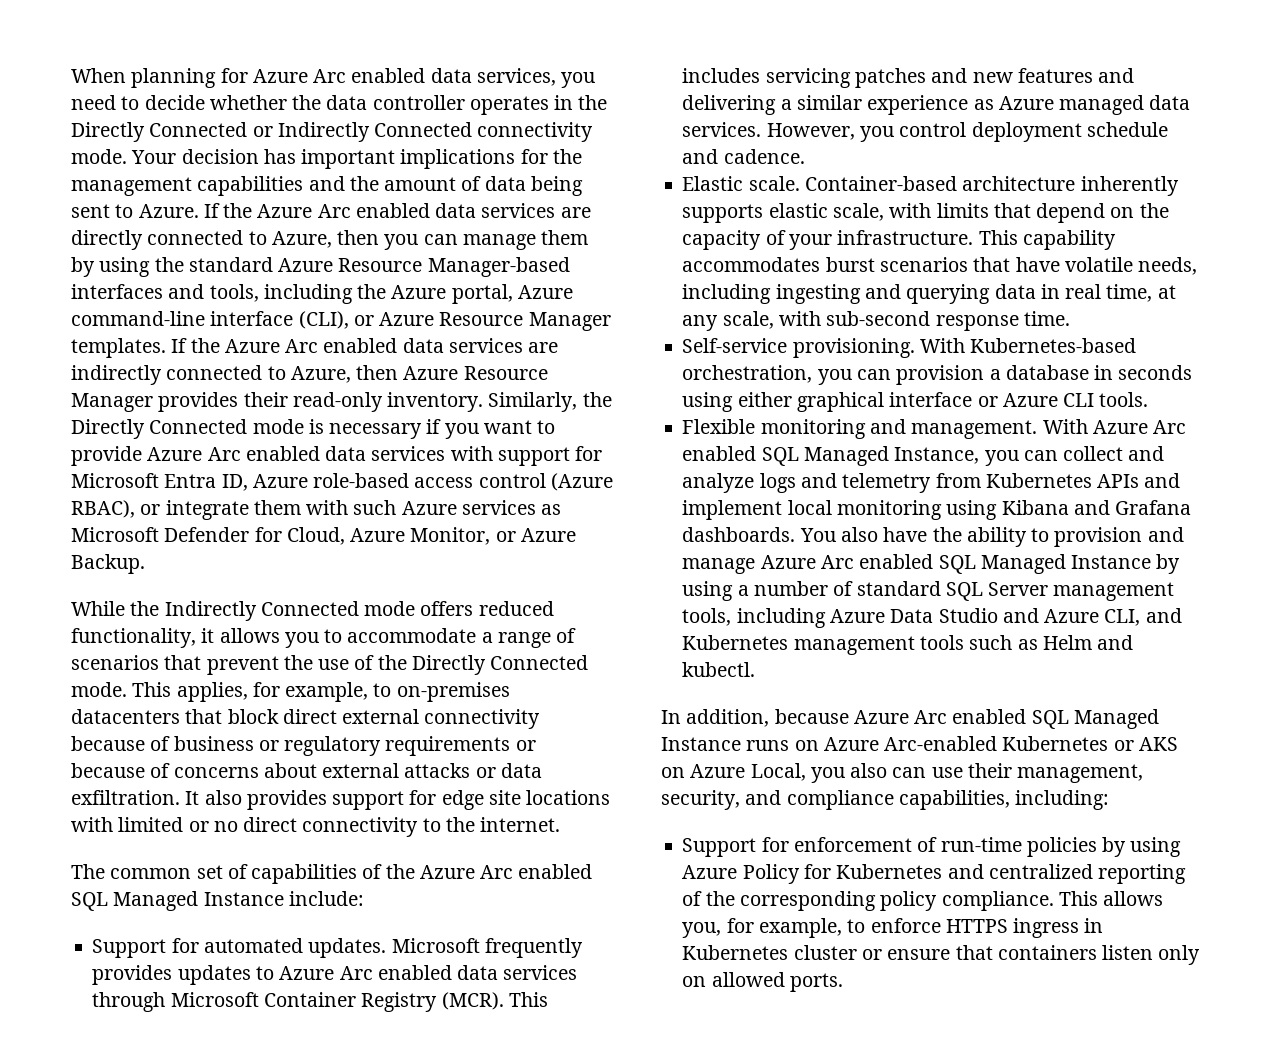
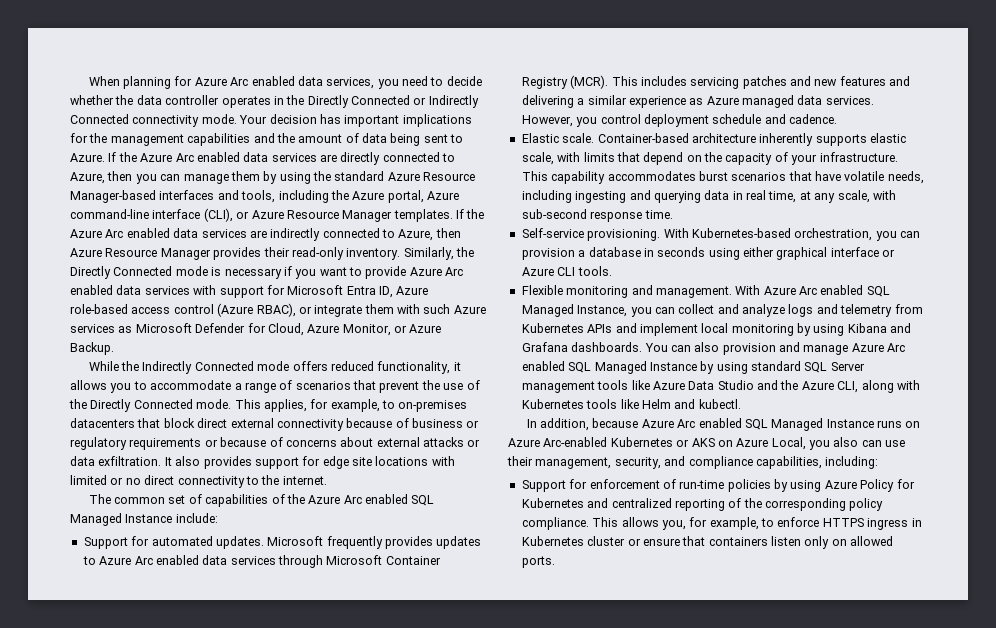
- With Azure Arc enabled SQL Managed Instance, you can collect and analyze logs and telemetry from Kubernetes APIs and implement local monitoring using Kibana and Grafana dashboards.
+ With Azure Arc enabled SQL Managed Instance, you can collect and analyze logs and telemetry from Kubernetes APIs and implement local monitoring by using Kibana and Grafana dashboards.
- You also have the ability to provision and manage Azure Arc enabled SQL Managed Instance by using a number of standard SQL Server management tools, including Azure Data Studio and Azure CLI, and Kubernetes management tools such as Helm and kubectl.
+ You can also provision and manage Azure Arc enabled SQL Managed Instance by using standard SQL Server management tools like Azure Data Studio and the Azure CLI, along with Kubernetes tools like Helm and kubectl.

